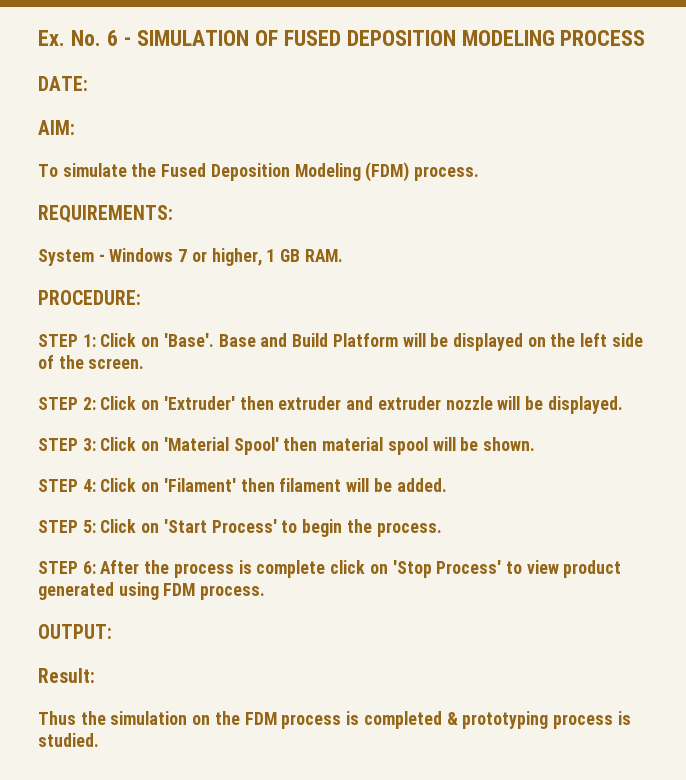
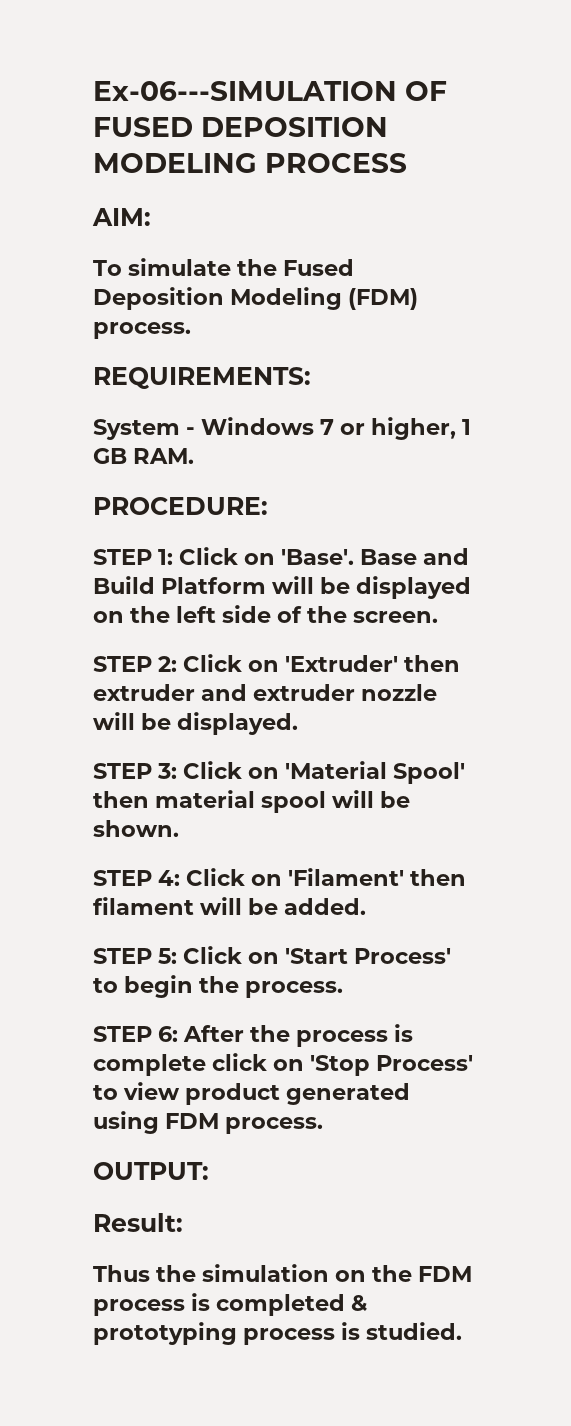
- Ex. No. 6 - SIMULATION OF FUSED DEPOSITION MODELING PROCESS
+ Ex-06---SIMULATION OF FUSED DEPOSITION MODELING PROCESS
- DATE:

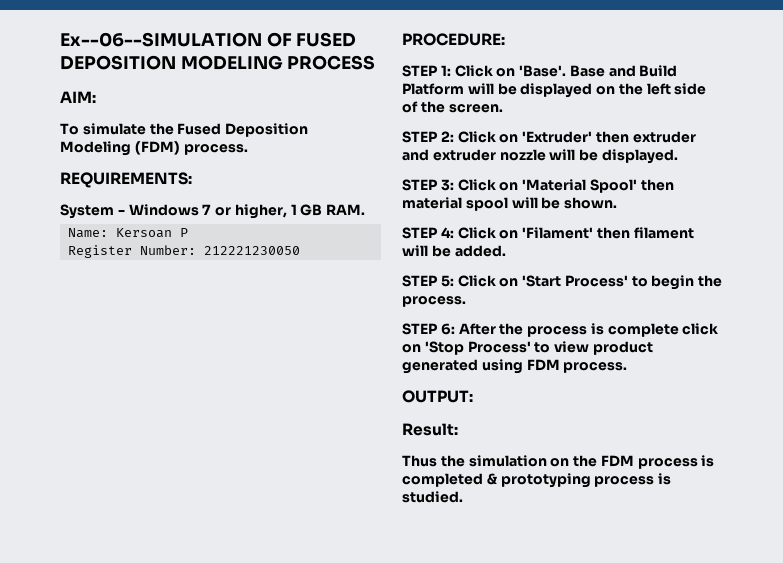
- Ex-06---SIMULATION OF FUSED DEPOSITION MODELING PROCESS
+ Ex--06--SIMULATION OF FUSED DEPOSITION MODELING PROCESS
+ Name: Kersoan P
+ Register Number: 212221230050

